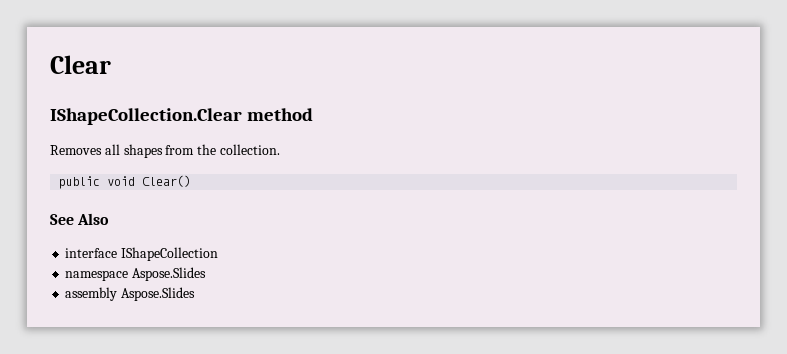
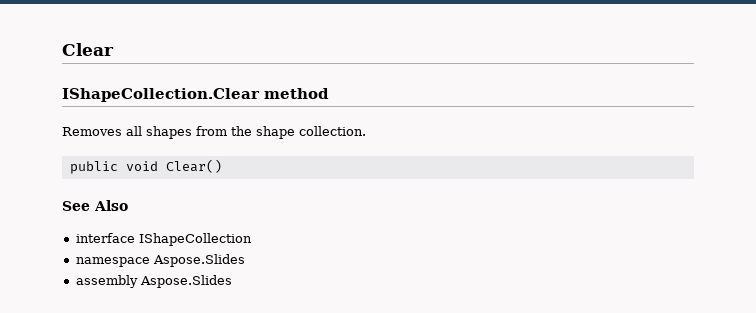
- Removes all shapes from the collection.
+ Removes all shapes from the shape collection.

